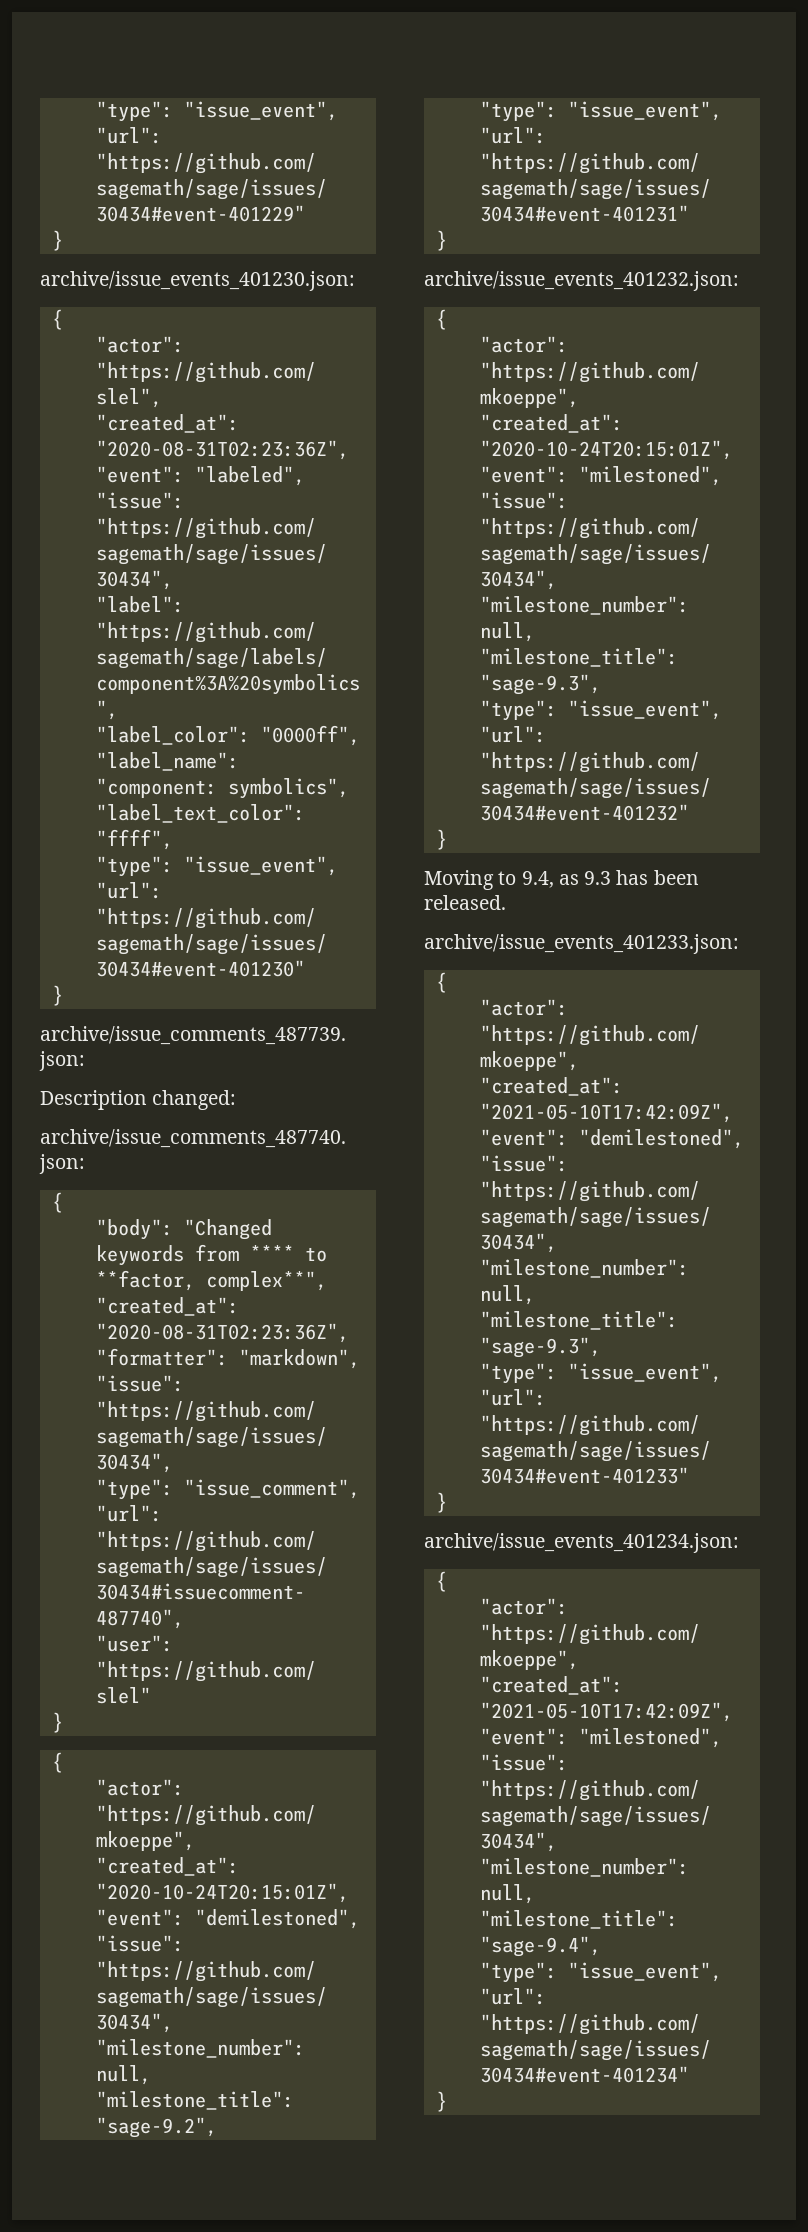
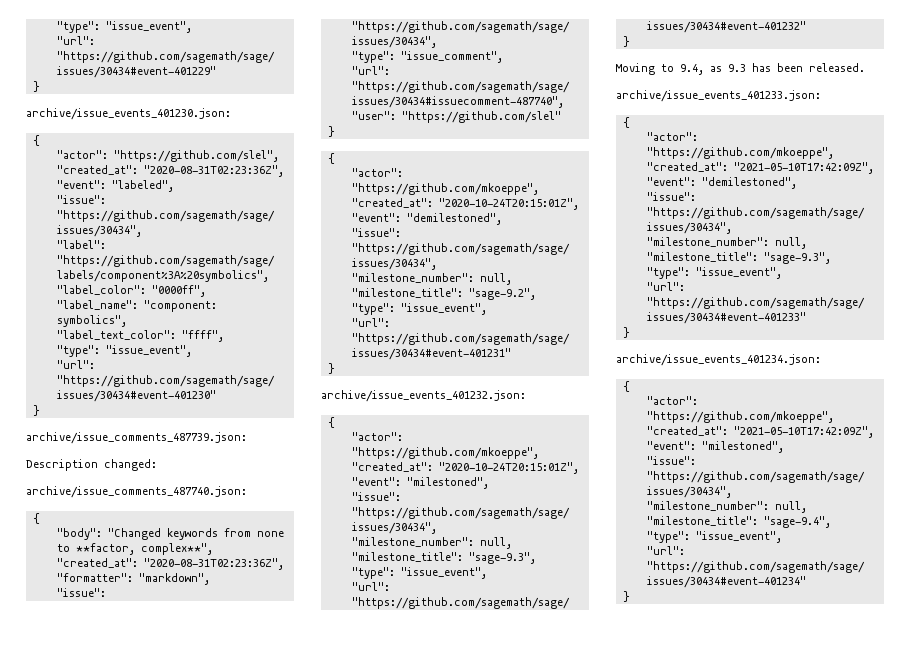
- "body": "Changed keywords from **** to **factor, complex**",
+ "body": "Changed keywords from none to **factor, complex**",

